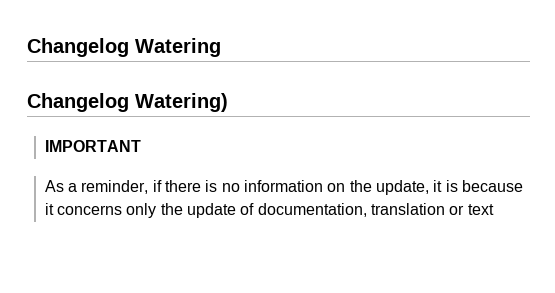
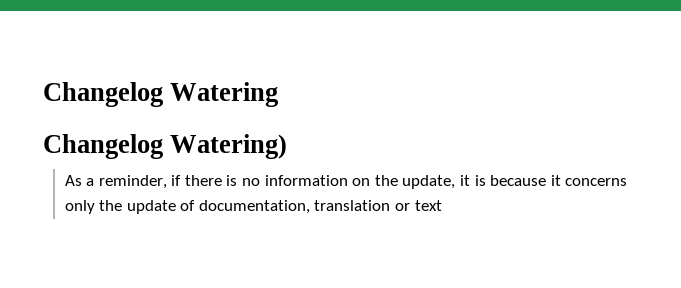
- IMPORTANT

